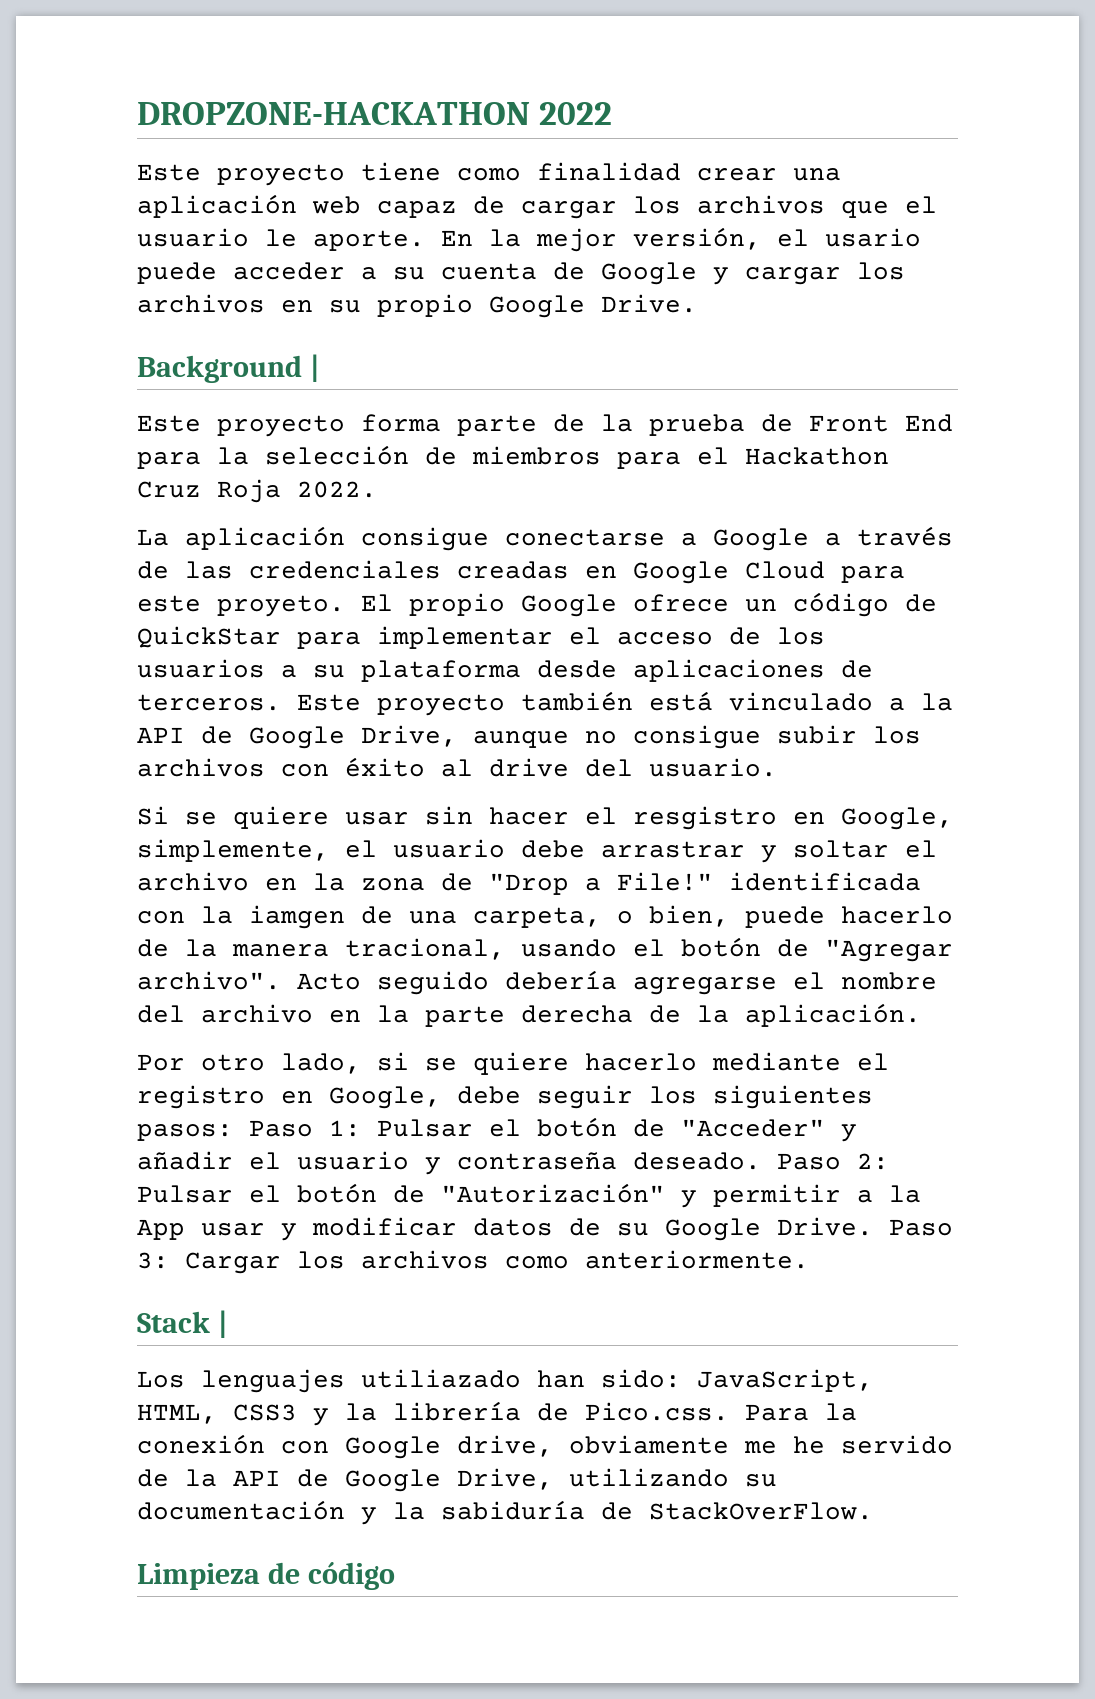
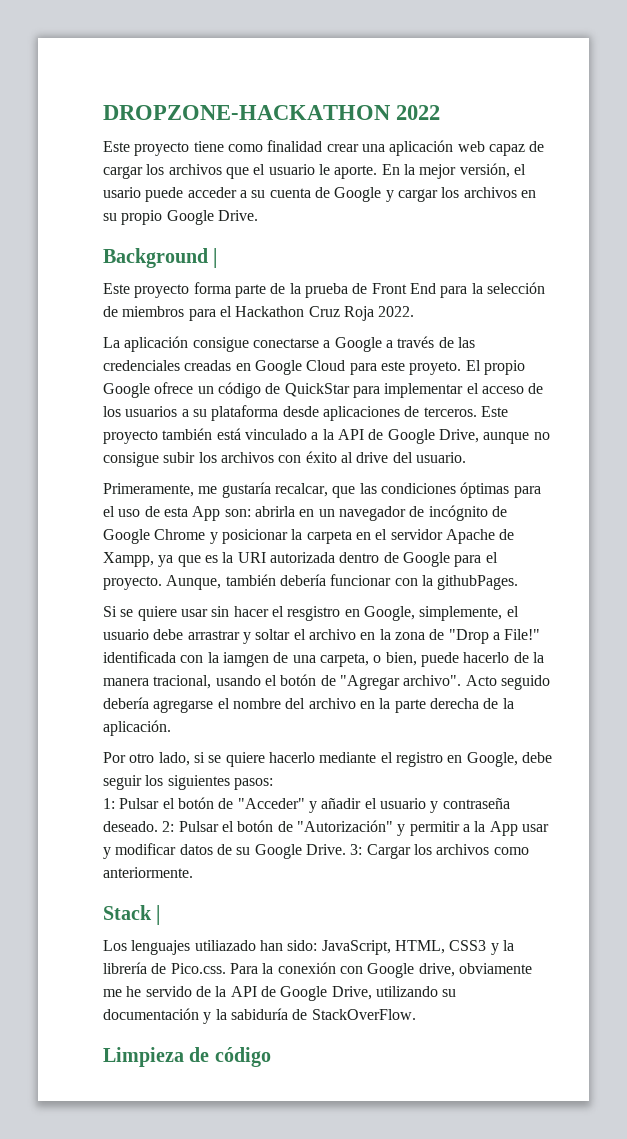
+ Primeramente, me gustaría recalcar, que las condiciones óptimas para el uso de esta App son: abrirla en un navegador de incógnito de Google Chrome y posicionar la carpeta en el servidor Apache de Xampp, ya que es la URI autorizada dentro de Google para el proyecto. Aunque, también debería funcionar con la githubPages.
- Por otro lado, si se quiere hacerlo mediante el registro en Google, debe seguir los siguientes pasos: Paso 1: Pulsar el botón de "Acceder" y añadir el usuario y contraseña deseado.
+ Por otro lado, si se quiere hacerlo mediante el registro en Google, debe seguir los siguientes pasos:
+ 1: Pulsar el botón de "Acceder" y añadir el usuario y contraseña deseado.
- Paso 2: Pulsar el botón de "Autorización" y permitir a la App usar y modificar datos de su Google Drive.
+ 2: Pulsar el botón de "Autorización" y permitir a la App usar y modificar datos de su Google Drive.
- Paso 3: Cargar los archivos como anteriormente.
+ 3: Cargar los archivos como anteriormente.

